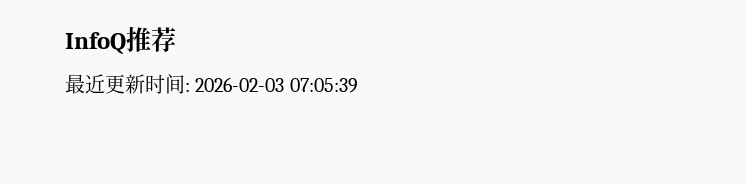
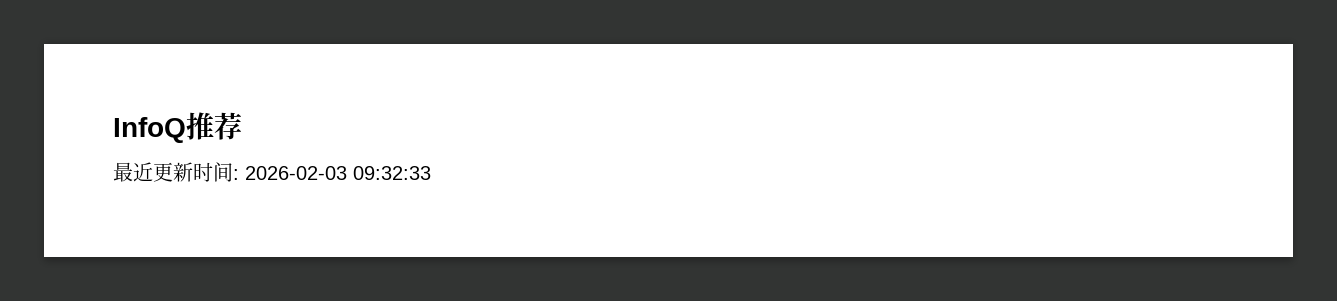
- 最近更新时间: 2026-02-03 07:05:39
+ 最近更新时间: 2026-02-03 09:32:33

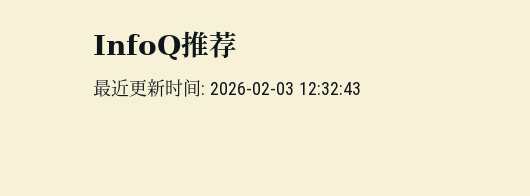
- 最近更新时间: 2026-02-03 09:32:33
+ 最近更新时间: 2026-02-03 12:32:43

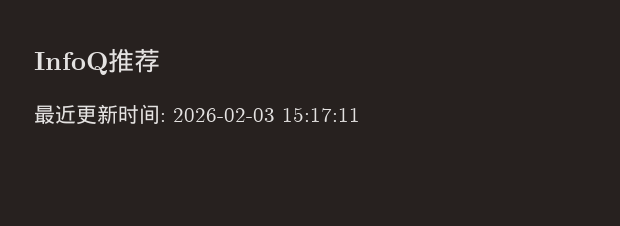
- 最近更新时间: 2026-02-03 12:32:43
+ 最近更新时间: 2026-02-03 15:17:11

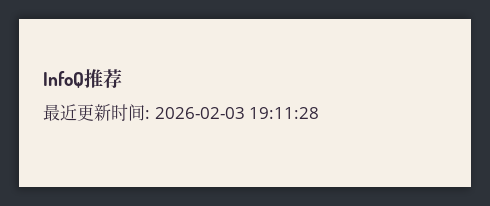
- 最近更新时间: 2026-02-03 15:17:11
+ 最近更新时间: 2026-02-03 19:11:28

